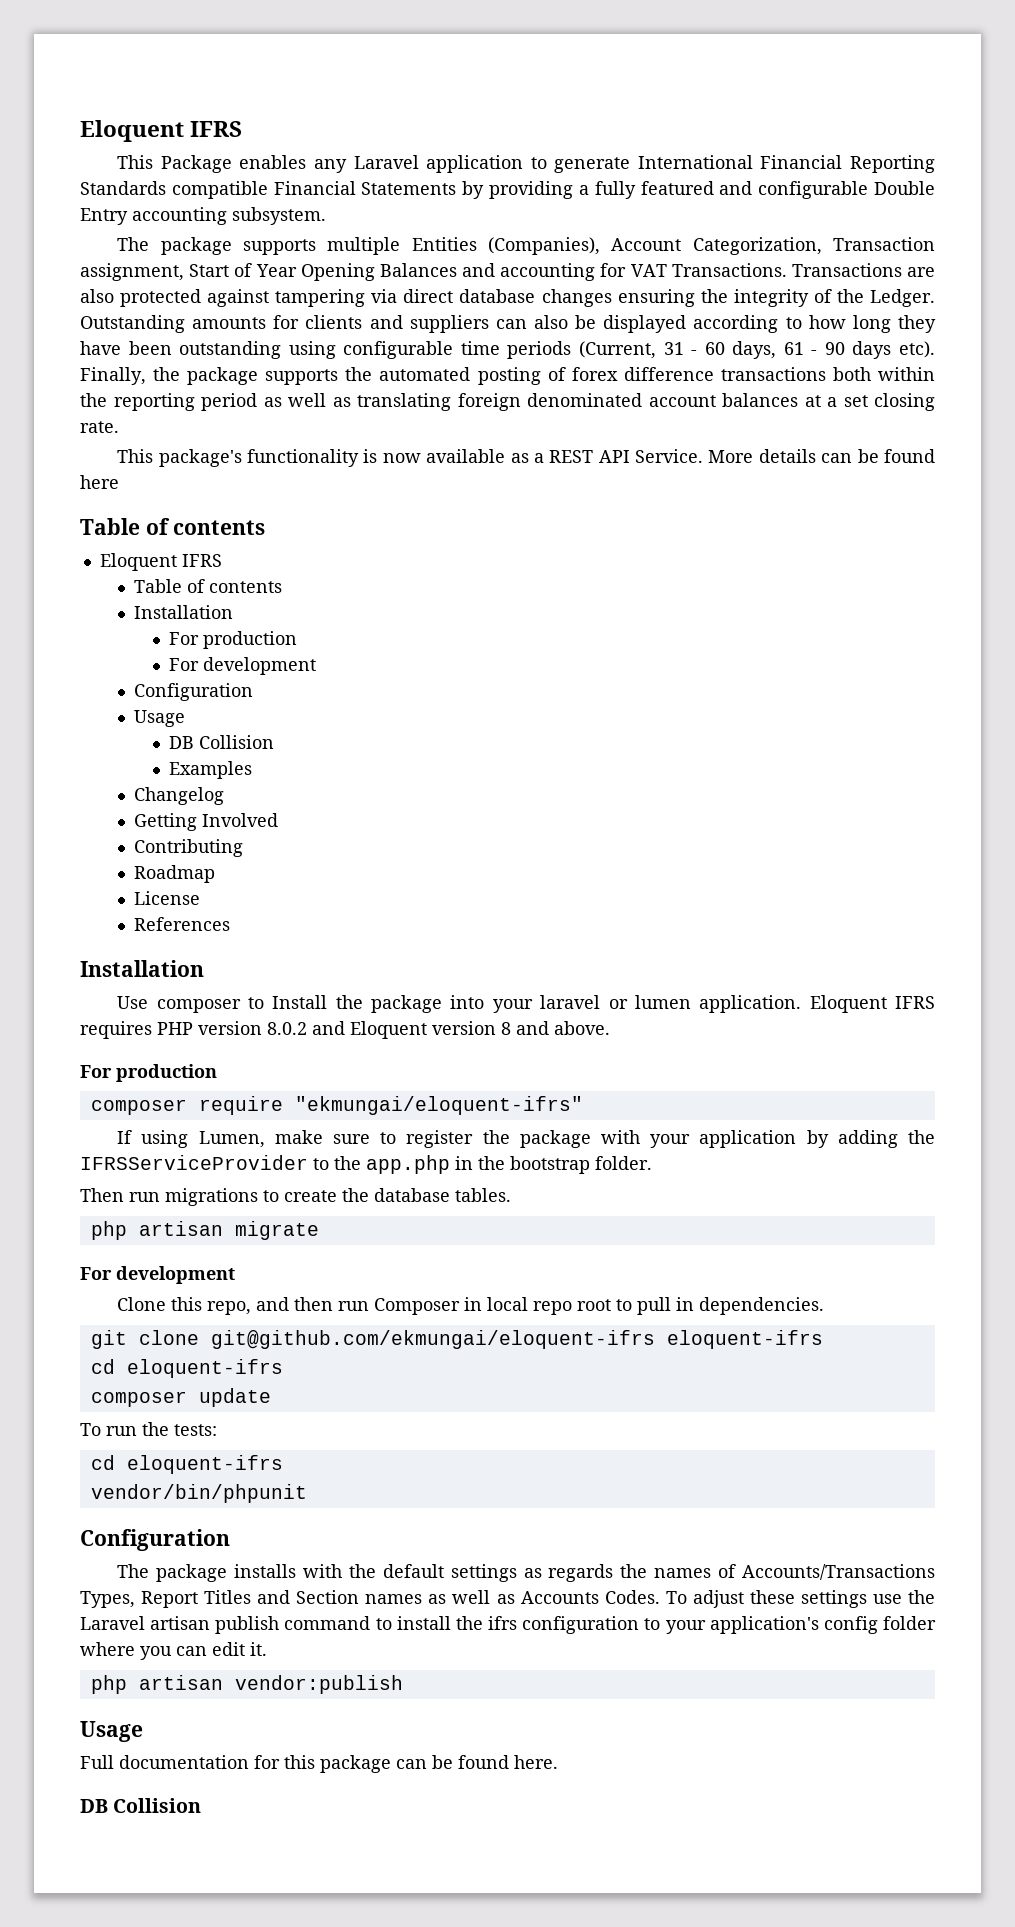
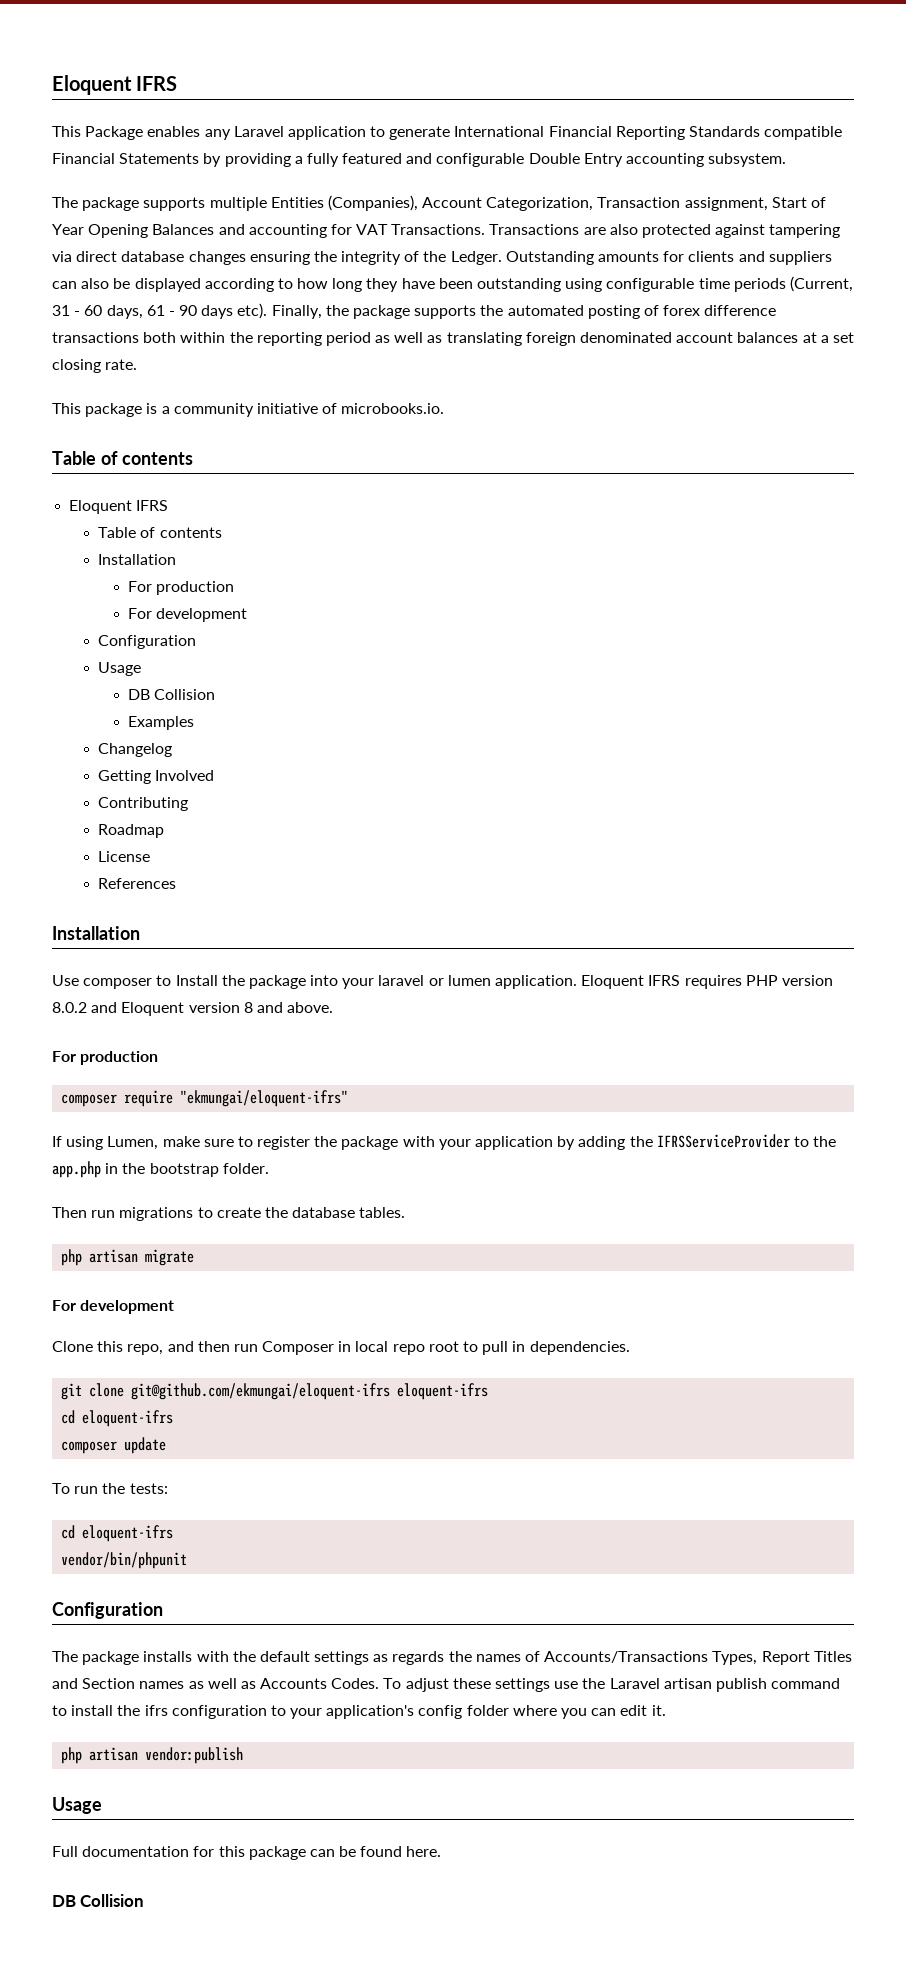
- This package's functionality is now available as a REST API Service. More details can be found here
+ This package is a community initiative of microbooks.io.

